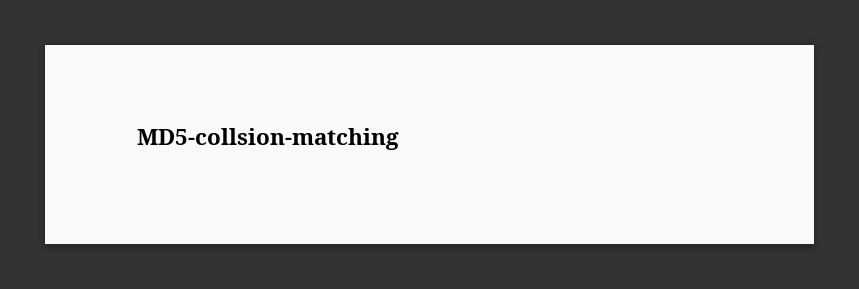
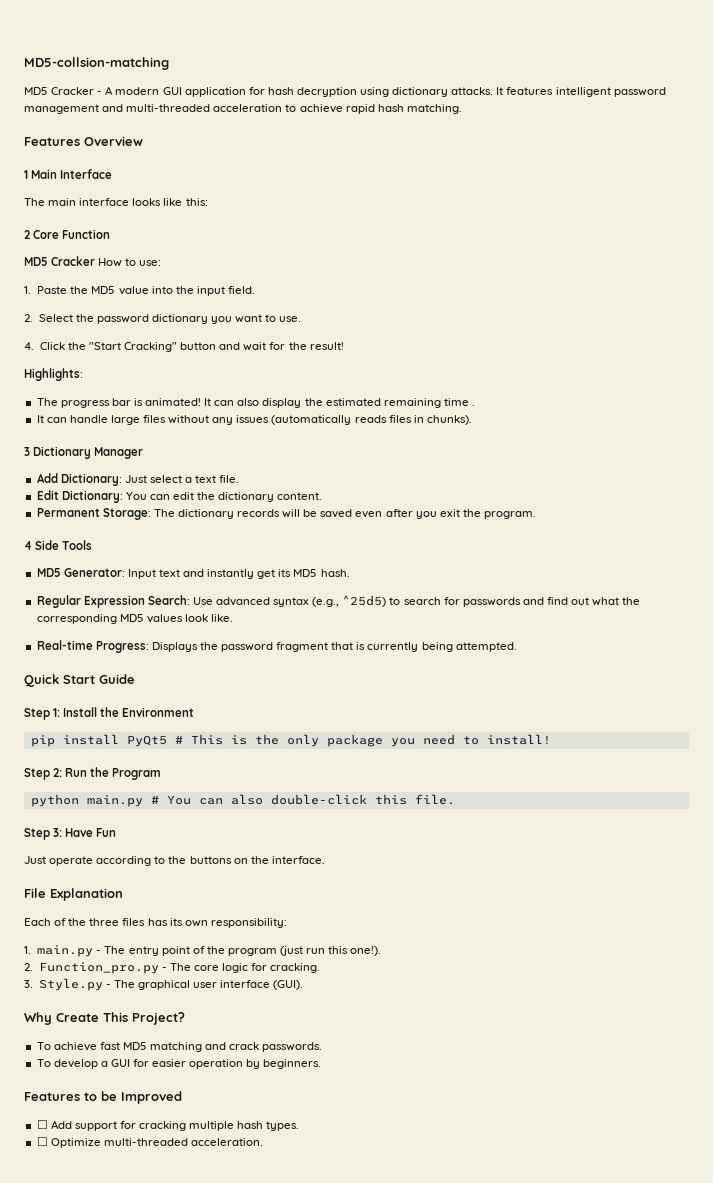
+ MD5 Cracker - A modern GUI application for hash decryption using dictionary attacks. It features intelligent password management and multi-threaded acceleration to achieve rapid hash matching.
+ Features Overview
+ 1 Main Interface
+ The main interface looks like this:
+ 2 Core Function
+ MD5 Cracker How to use:
+ 1. Paste the MD5 value into the input field.
+ 2. Select the password dictionary you want to use.
+ 4. Click the "Start Cracking" button and wait for the result!
+ Highlights:
+ The progress bar is animated! It can also display the estimated remaining time .
+ It can handle large files without any issues (automatically reads files in chunks).
+ 3 Dictionary Manager
+ Add Dictionary: Just select a text file.
+ Edit Dictionary: You can edit the dictionary content.
+ Permanent Storage: The dictionary records will be saved even after you exit the program.
+ 4 Side Tools
+ MD5 Generator: Input text and instantly get its MD5 hash.
+ Regular Expression Search: Use advanced syntax (e.g., ^25d5) to search for passwords and find out what the corresponding MD5 values look like.
+ Real-time Progress: Displays the password fragment that is currently being attempted.
+ Quick Start Guide
+ Step 1: Install the Environment
+ pip install PyQt5 # This is the only package you need to install!
+ Step 2: Run the Program
+ python main.py # You can also double-click this file.
+ Step 3: Have Fun
+ Just operate according to the buttons on the interface.
+ File Explanation
+ Each of the three files has its own responsibility:
+ 1. main.py - The entry point of the program (just run this one!).
+ 2. Function_pro.py - The core logic for cracking.
+ 3. Style.py - The graphical user interface (GUI).
+ Why Create This Project?
+ To achieve fast MD5 matching and crack passwords.
+ To develop a GUI for easier operation by beginners.
+ Features to be Improved
+ ☐ Add support for cracking multiple hash types.
+ ☐ Optimize multi-threaded acceleration.

